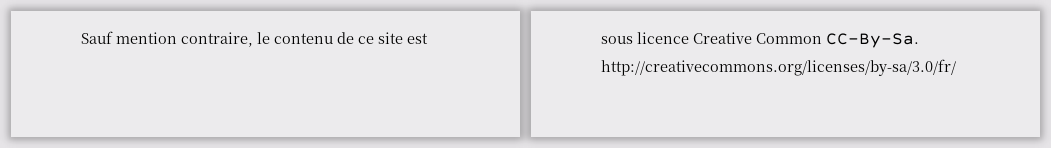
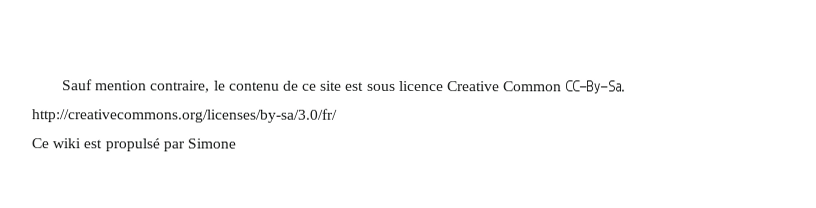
+ Ce wiki est propulsé par Simone

